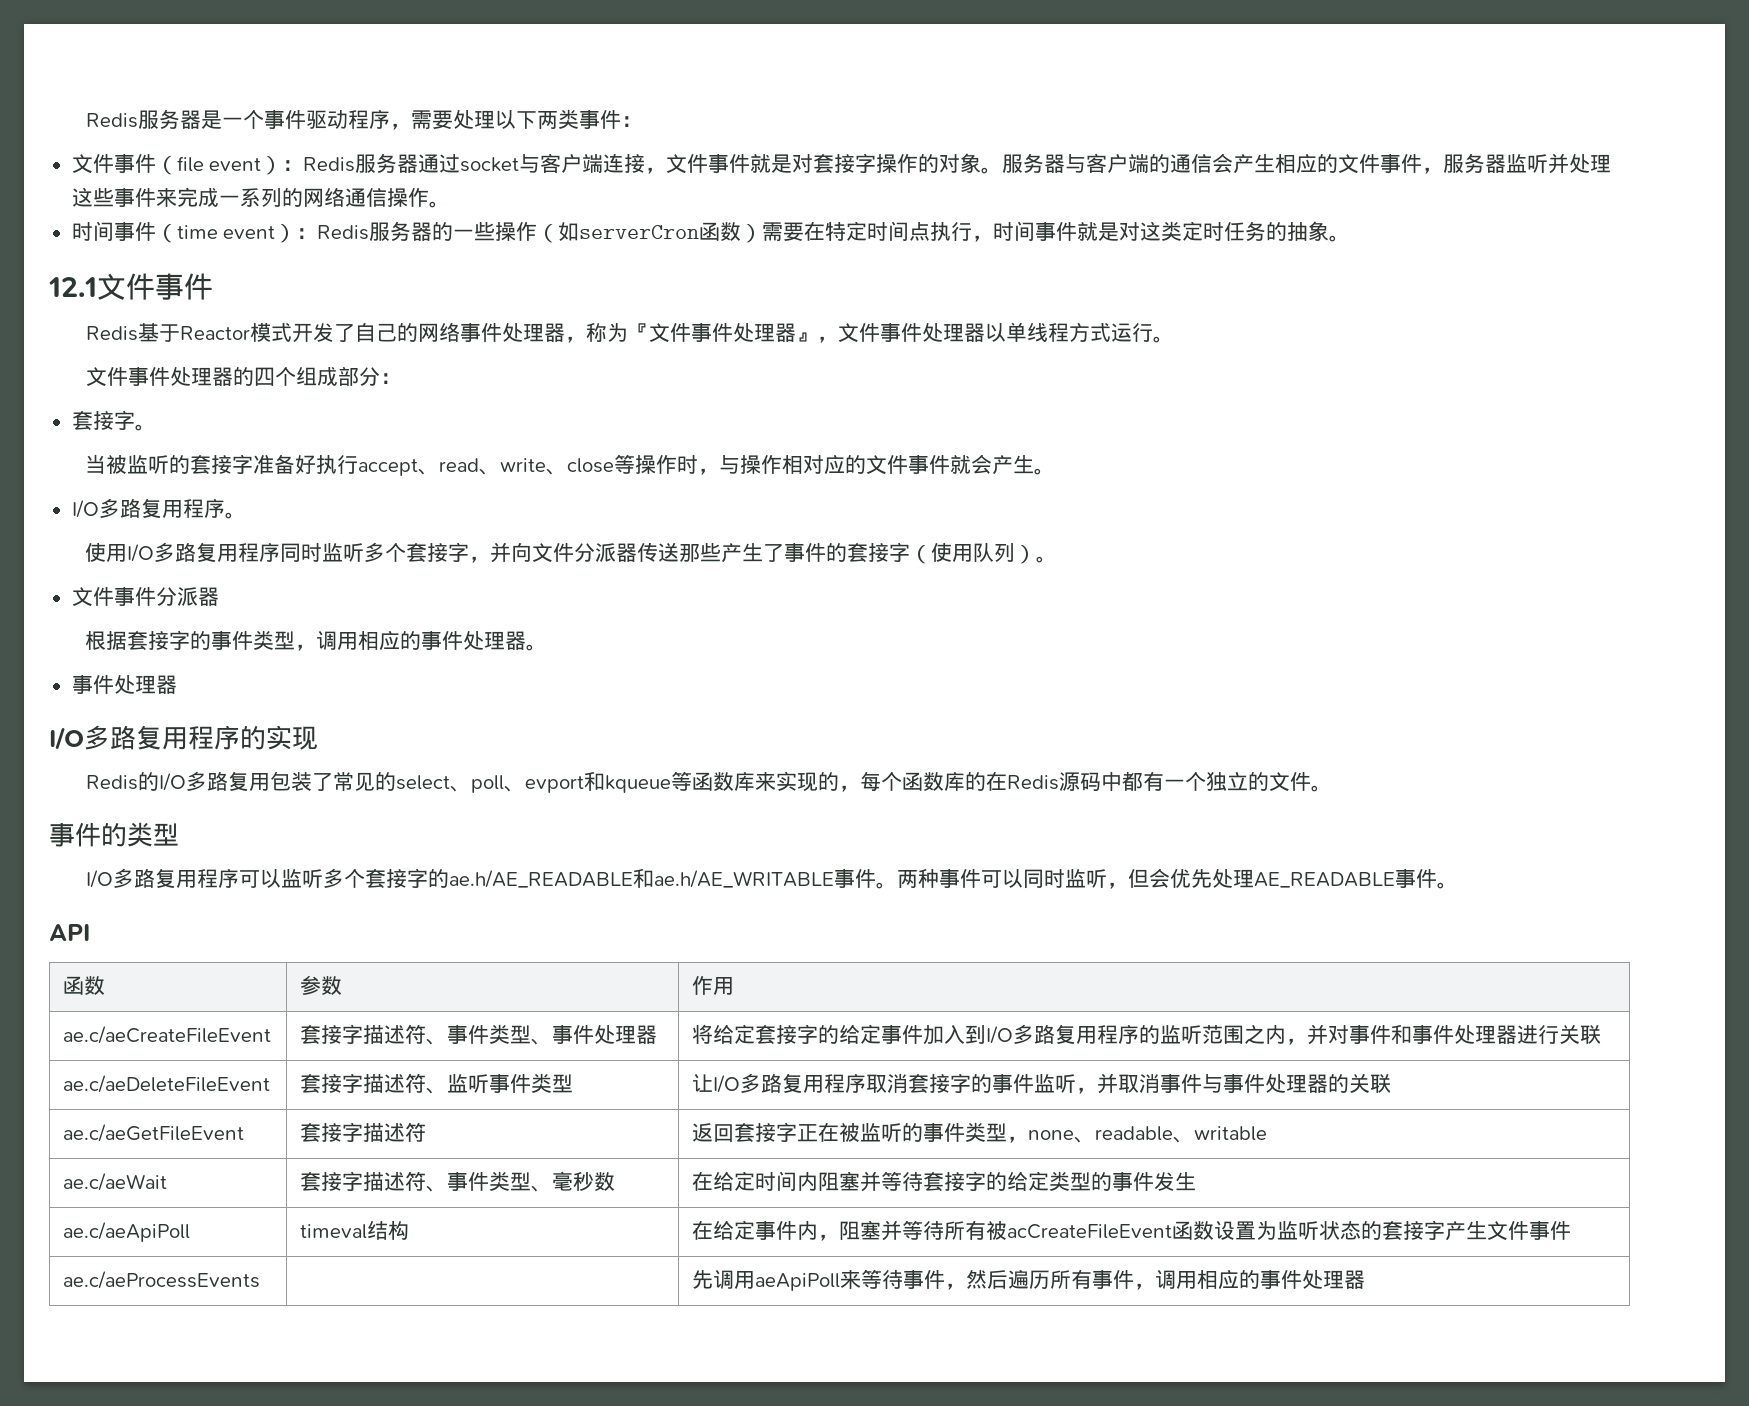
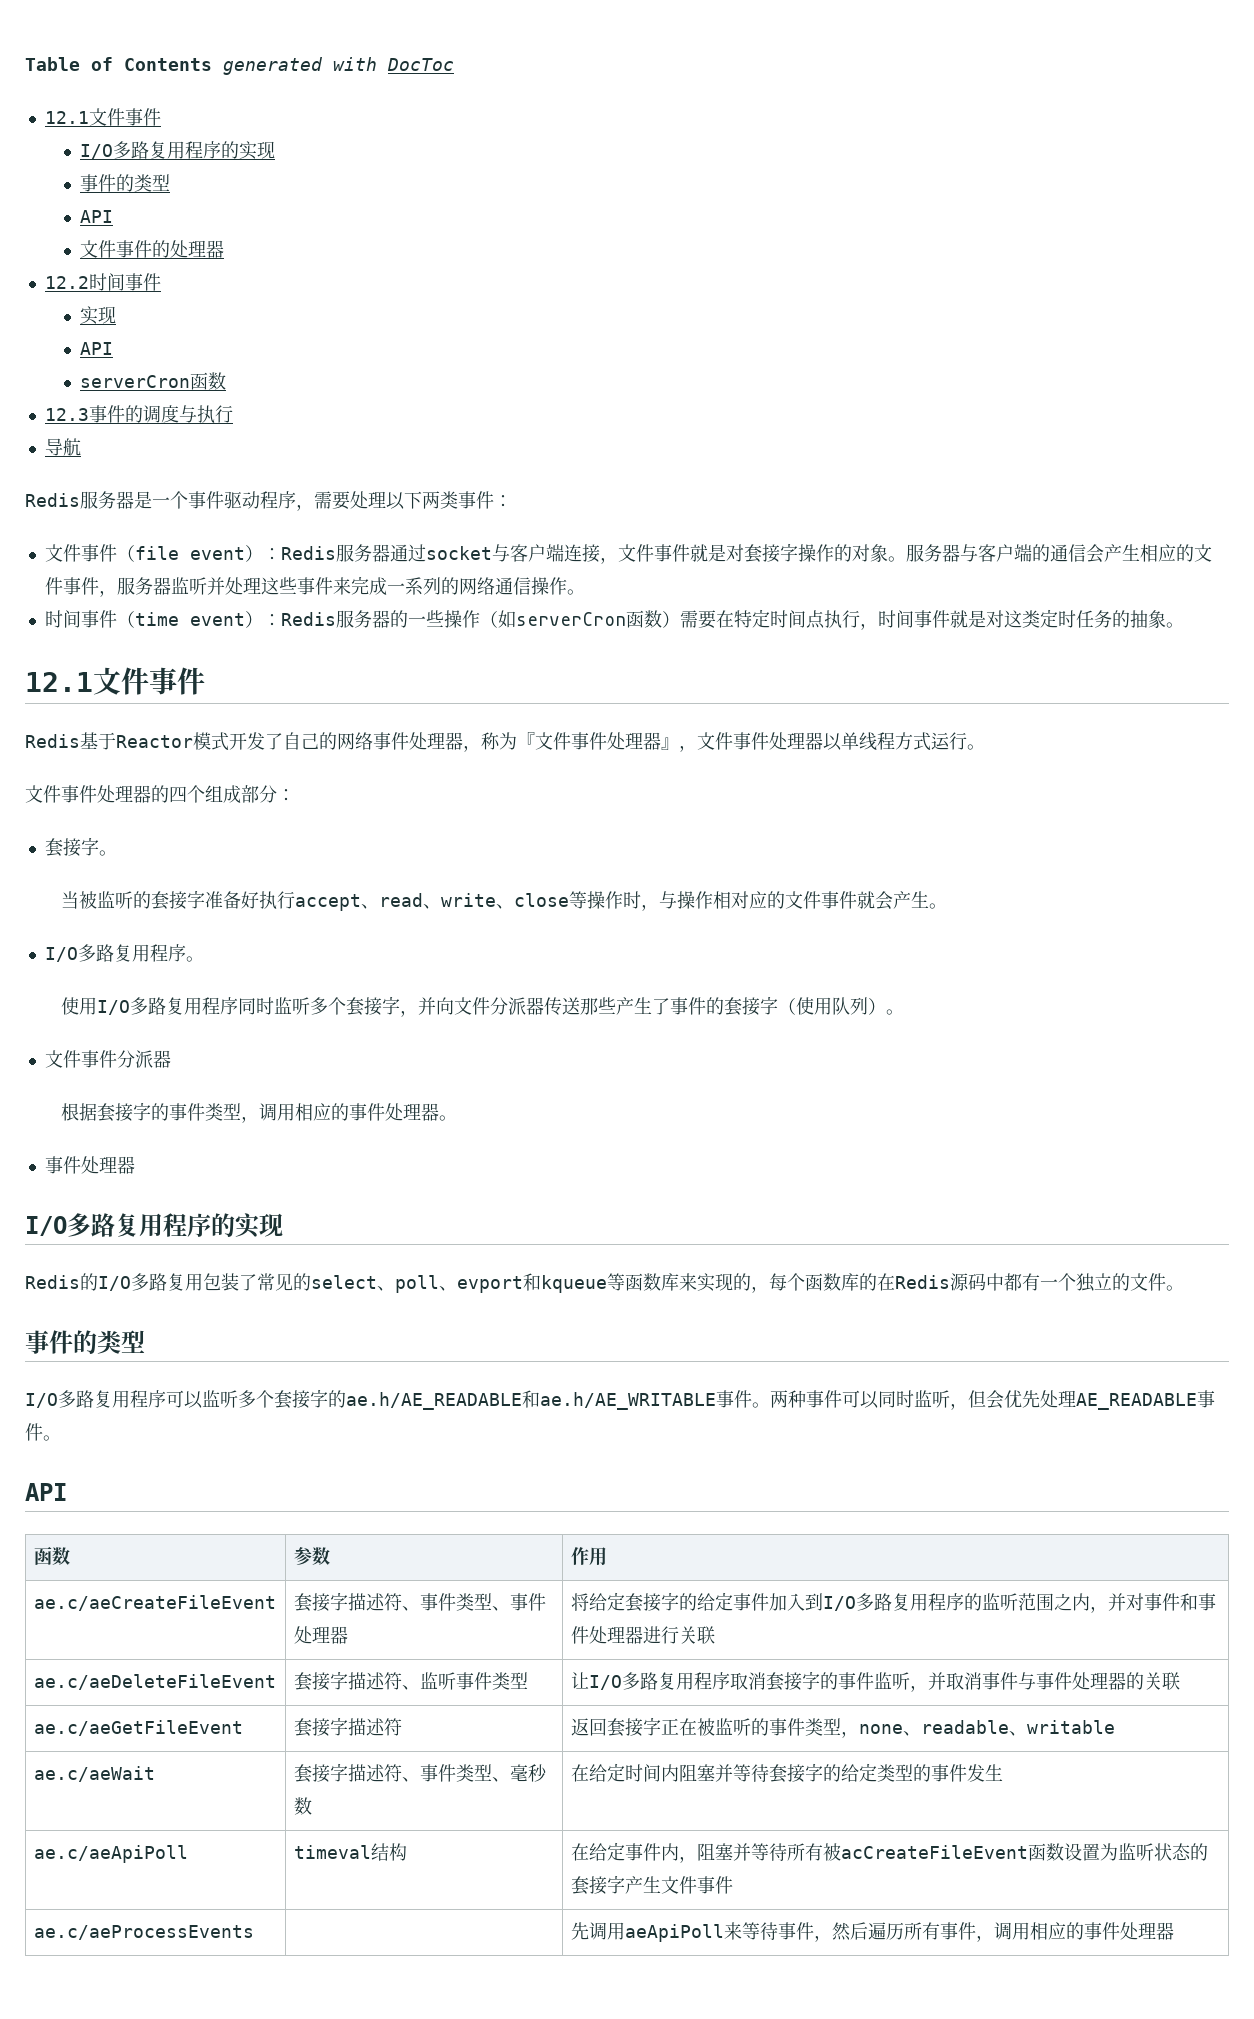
+ Table of Contents generated with DocToc
+ 12.1文件事件
+ I/O多路复用程序的实现
+ 事件的类型
+ API
+ 文件事件的处理器
+ 12.2时间事件
+ 实现
+ API
+ serverCron函数
+ 12.3事件的调度与执行
+ 导航

